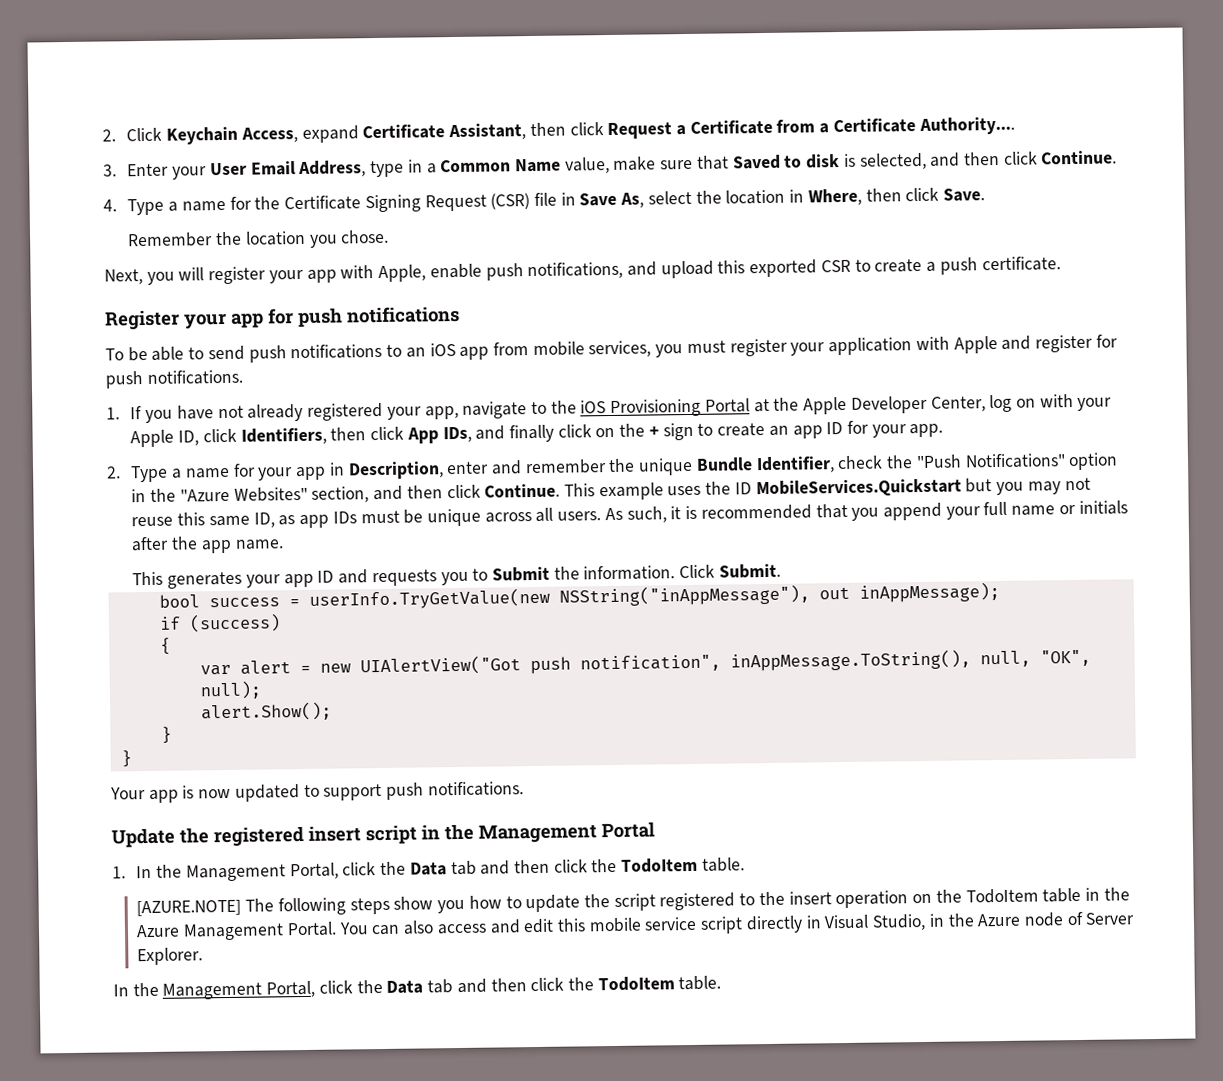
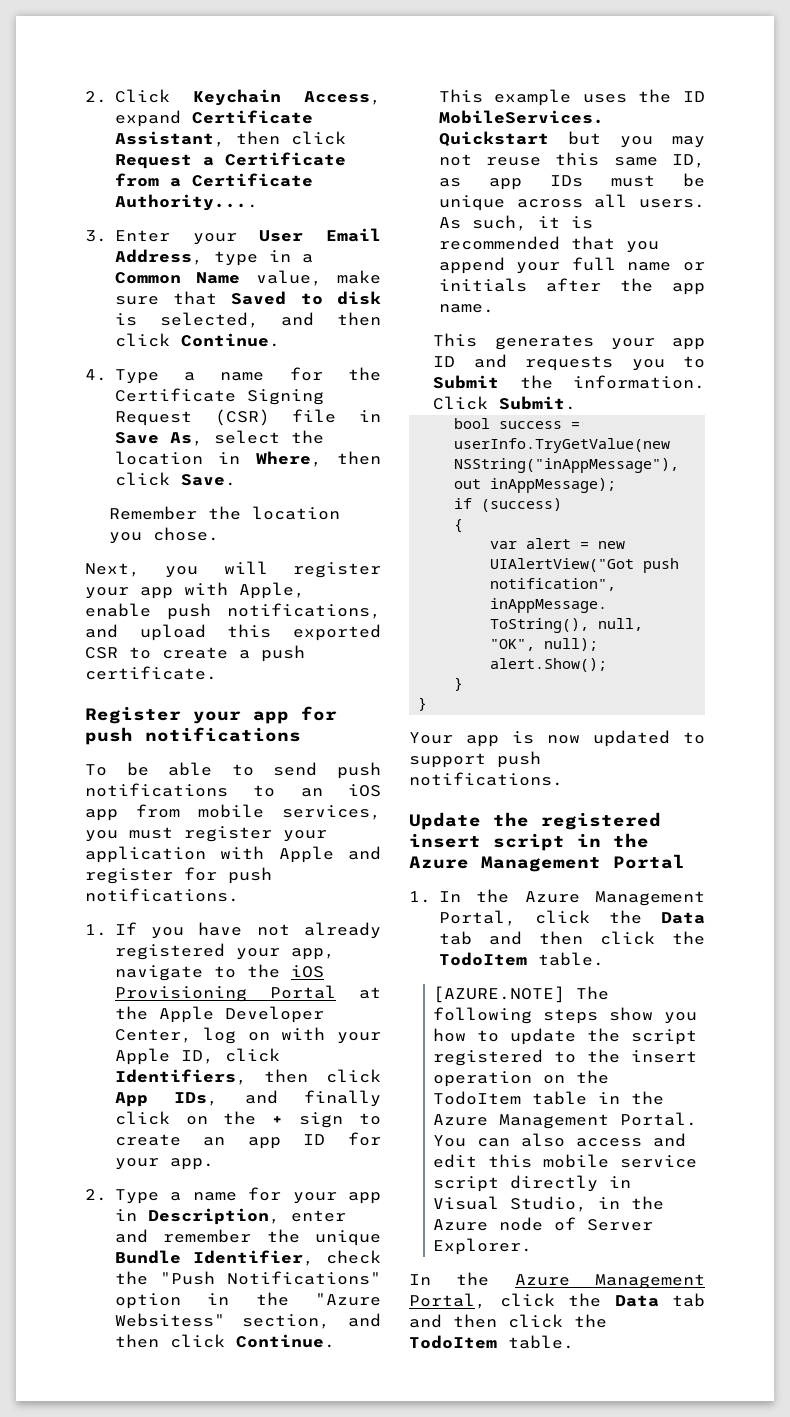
- 2. Type a name for your app in Description, enter and remember the unique Bundle Identifier, check the "Push Notifications" option in the "Azure Websites" section, and then click Continue.
+ 2. Type a name for your app in Description, enter and remember the unique Bundle Identifier, check the "Push Notifications" option in the "Azure Websitess" section, and then click Continue.
- Update the registered insert script in the Management Portal
+ Update the registered insert script in the Azure Management Portal
- 1. In the Management Portal, click the Data tab and then click the TodoItem table.
+ 1. In the Azure Management Portal, click the Data tab and then click the TodoItem table.
  You can also access and edit this mobile service script directly in Visual Studio, in the Azure node of Server Explorer.
- In the Management Portal, click the Data tab and then click the TodoItem table.
+ In the Azure Management Portal, click the Data tab and then click the TodoItem table.

